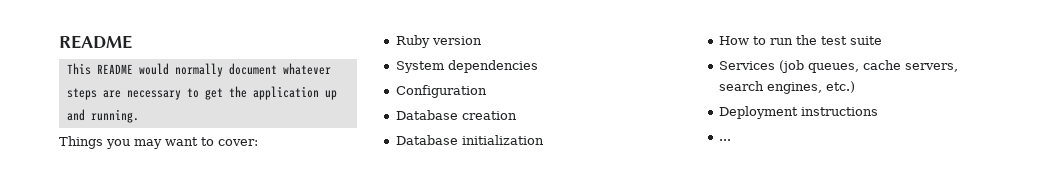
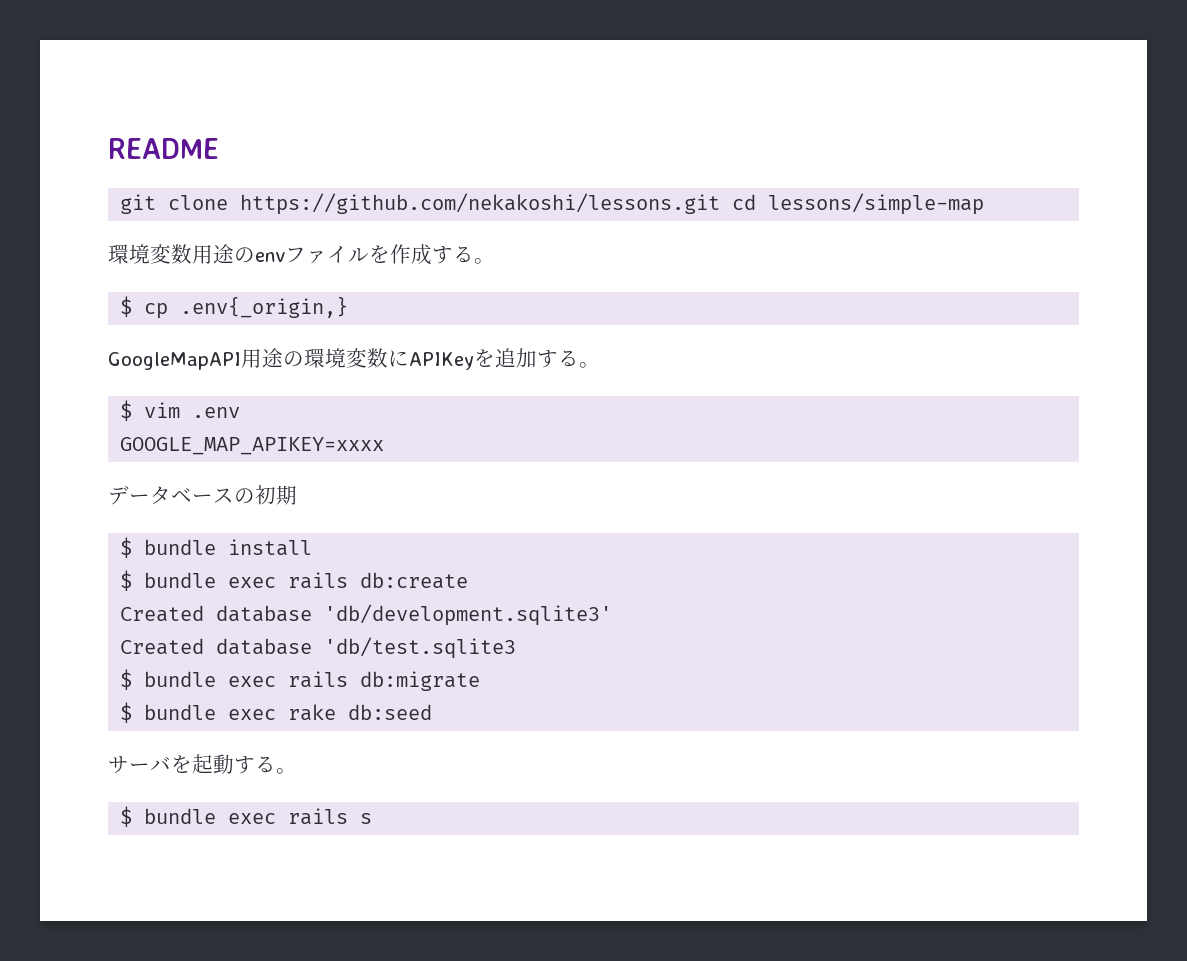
- This README would normally document whatever steps are necessary to get the application up and running.
- Things you may want to cover:
- Ruby version
- System dependencies
- Configuration
- Database creation
- Database initialization
- How to run the test suite
- Services (job queues, cache servers, search engines, etc.)
- Deployment instructions
- ...
+ git clone https://github.com/nekakoshi/lessons.git cd lessons/simple-map
+ 環境変数用途のenvファイルを作成する。
+ $ cp .env{_origin,}
+ GoogleMapAPI用途の環境変数にAPIKeyを追加する。
+ $ vim .env
+ GOOGLE_MAP_APIKEY=xxxx
+ データベースの初期
+ $ bundle install
+ $ bundle exec rails db:create
+ Created database 'db/development.sqlite3'
+ Created database 'db/test.sqlite3
+ $ bundle exec rails db:migrate
+ $ bundle exec rake db:seed
+ サーバを起動する。
+ $ bundle exec rails s

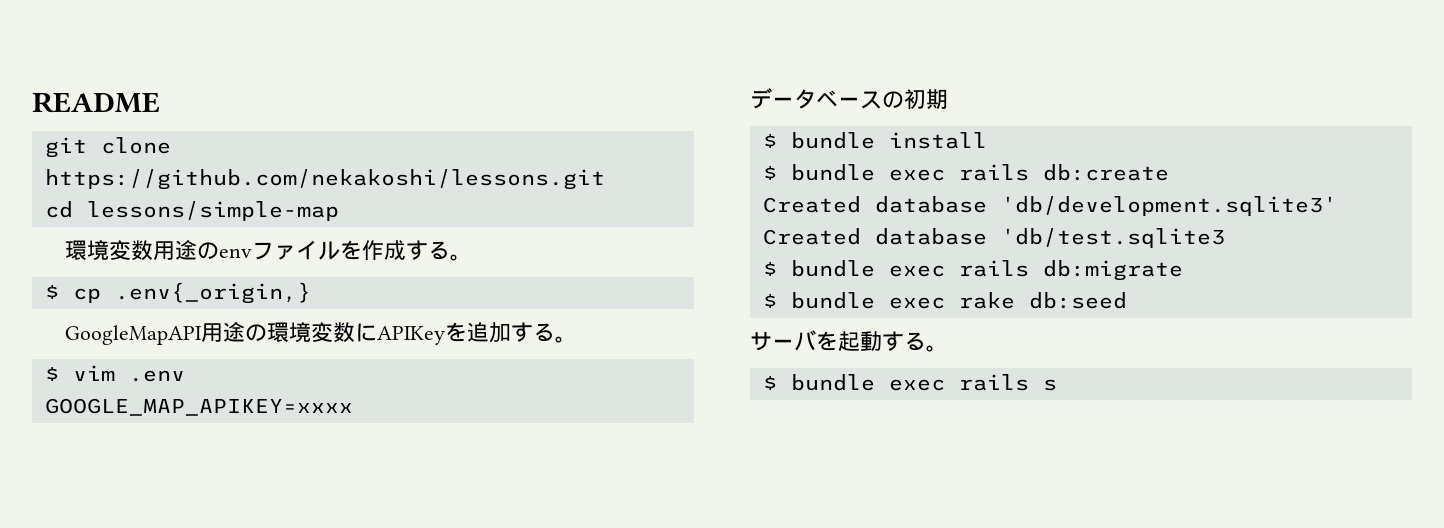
- git clone https://github.com/nekakoshi/lessons.git cd lessons/simple-map
+ git clone https://github.com/nekakoshi/lessons.git
+ cd lessons/simple-map

